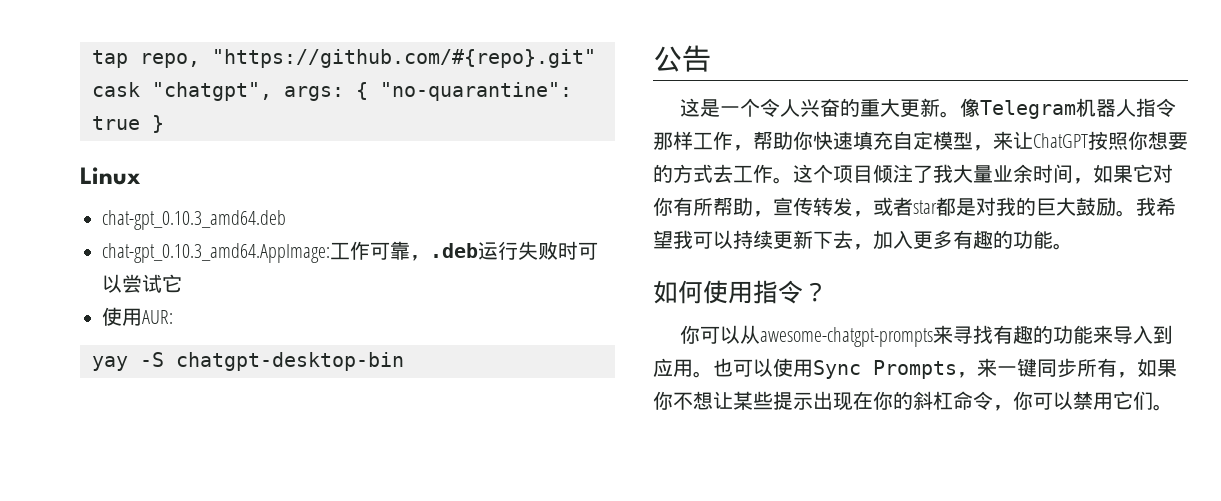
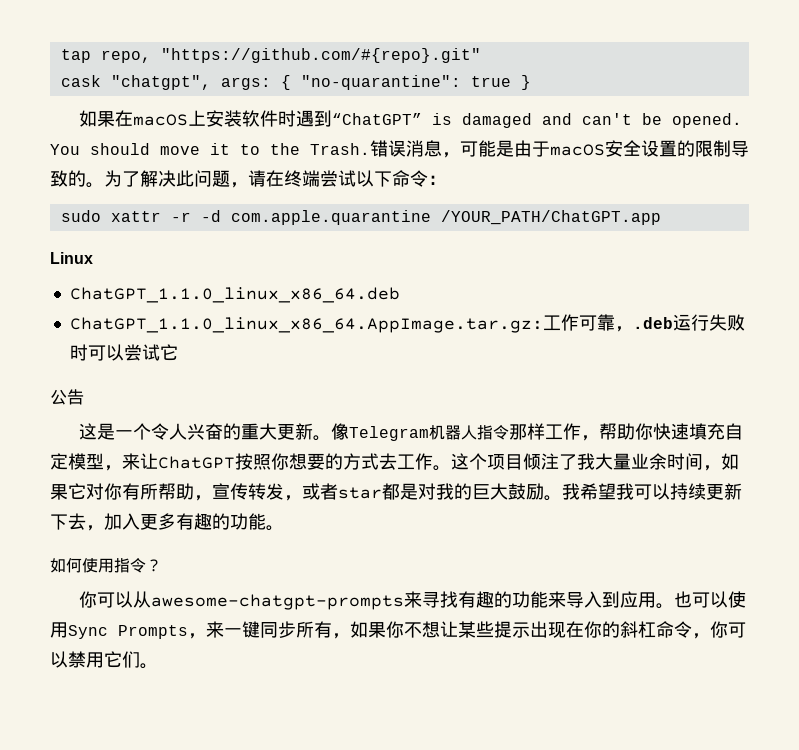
+ 如果在macOS上安装软件时遇到“ChatGPT” is damaged and can't be opened. You should move it to the Trash.错误消息，可能是由于macOS安全设置的限制导致的。为了解决此问题，请在终端尝试以下命令：
+ sudo xattr -r -d com.apple.quarantine /YOUR_PATH/ChatGPT.app
- chat-gpt_0.10.3_amd64.deb
- chat-gpt_0.10.3_amd64.AppImage:工作可靠，.deb运行失败时可以尝试它
+ ChatGPT_1.1.0_linux_x86_64.deb
+ ChatGPT_1.1.0_linux_x86_64.AppImage.tar.gz:工作可靠，.deb运行失败时可以尝试它
- 使用AUR:
- yay -S chatgpt-desktop-bin

